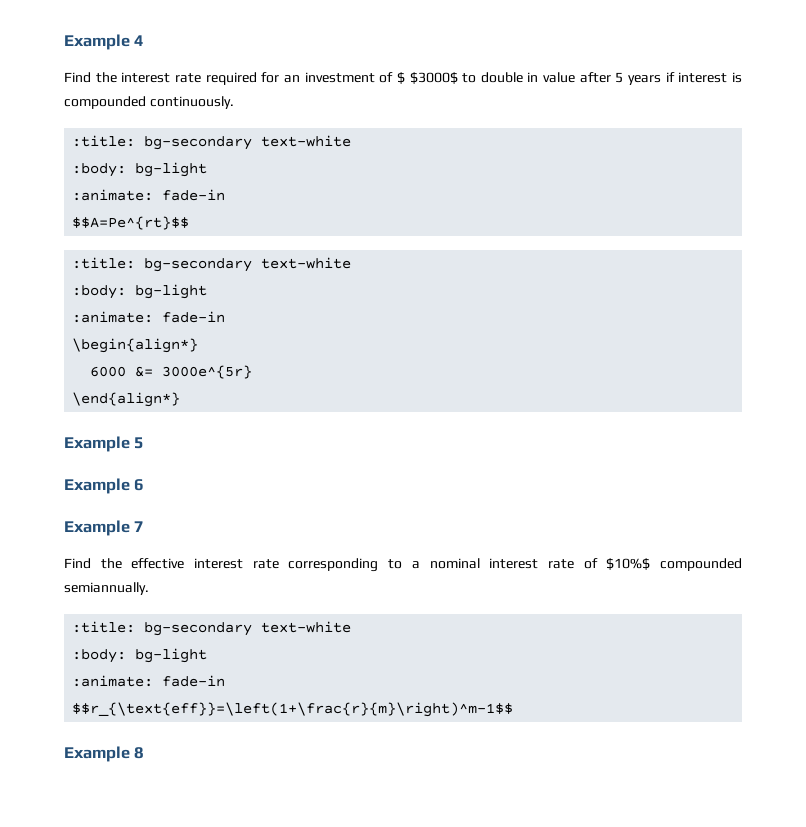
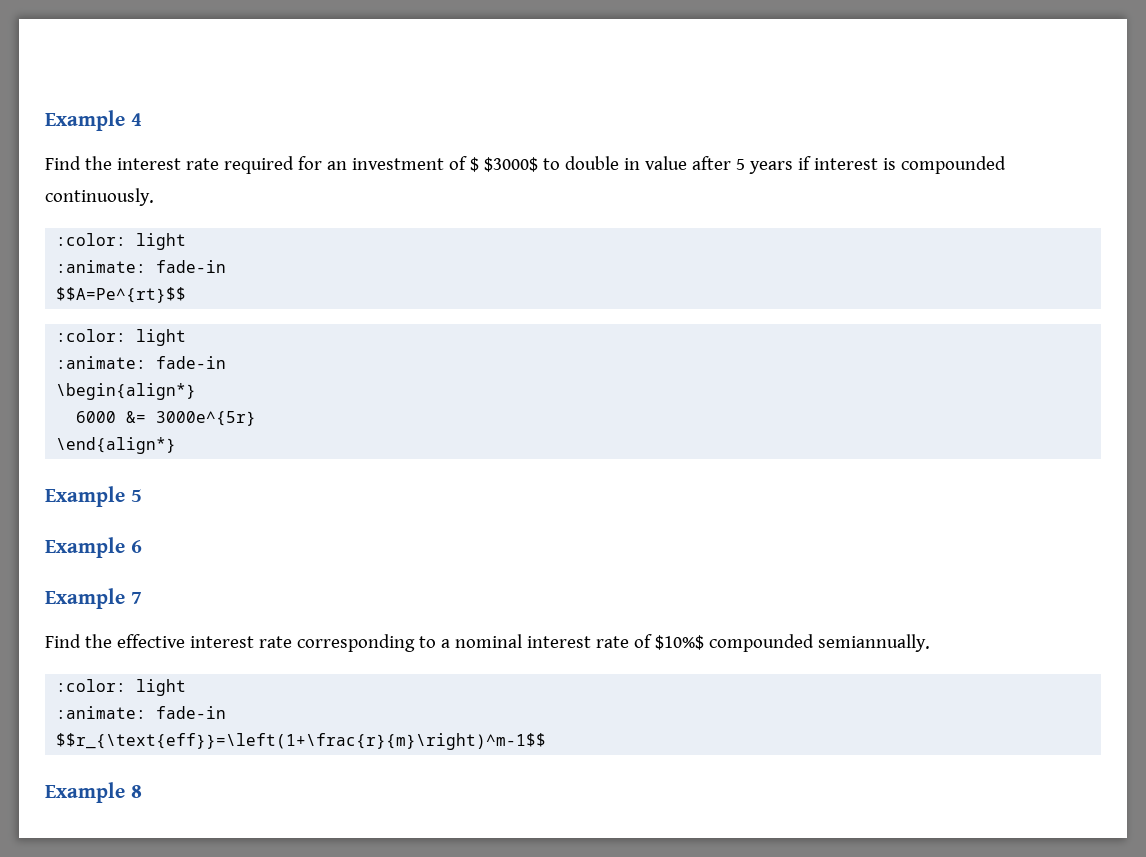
  Find the interest rate required for an investment of $ $3000$ to double in value after 5 years if interest is compounded continuously.
- :title: bg-secondary text-white
- :body: bg-light
+ :color: light
  :animate: fade-in
  $$A=Pe^{rt}$$
- :title: bg-secondary text-white
- :body: bg-light
+ :color: light
  Find the effective interest rate corresponding to a nominal interest rate of $10%$ compounded semiannually.
- :title: bg-secondary text-white
- :body: bg-light
+ :color: light

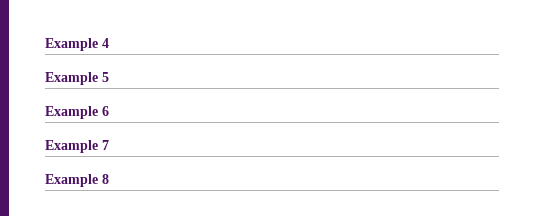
- Find the interest rate required for an investment of $ $3000$ to double in value after 5 years if interest is compounded continuously.
- :color: light
- :animate: fade-in
- $$A=Pe^{rt}$$
- :color: light
- :animate: fade-in
- \begin{align*}
- 6000 &= 3000e^{5r}
- \end{align*}
- Find the effective interest rate corresponding to a nominal interest rate of $10%$ compounded semiannually.
- :color: light
- :animate: fade-in
- $$r_{\text{eff}}=\left(1+\frac{r}{m}\right)^m-1$$

